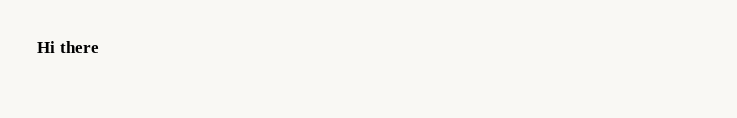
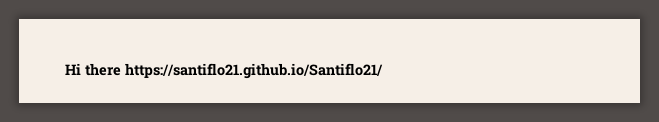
- Hi there
+ Hi there https://santiflo21.github.io/Santiflo21/

